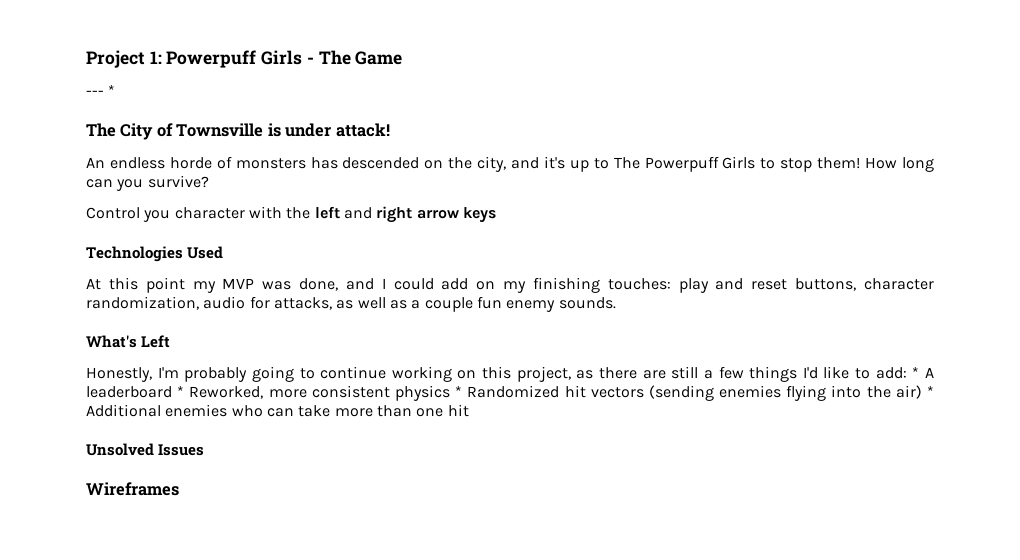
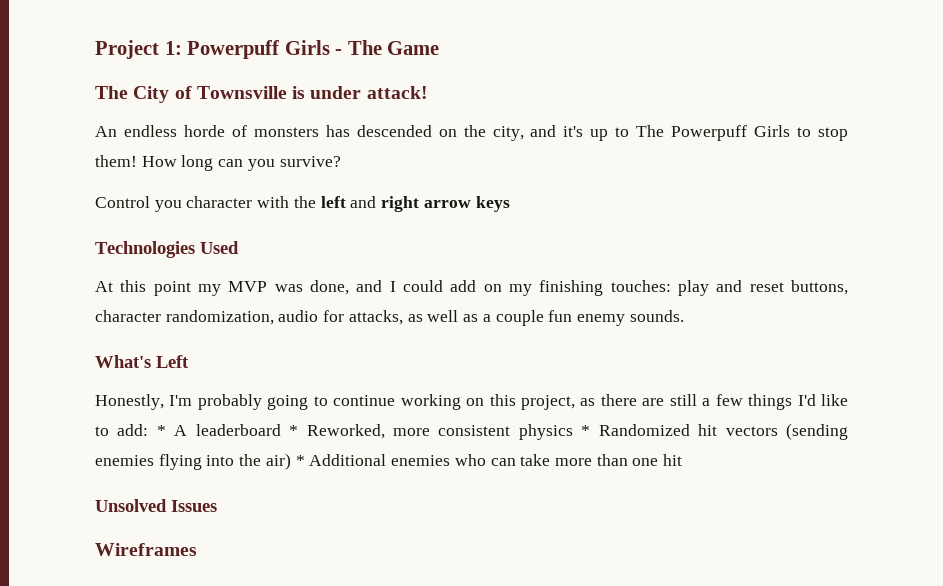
- --- *

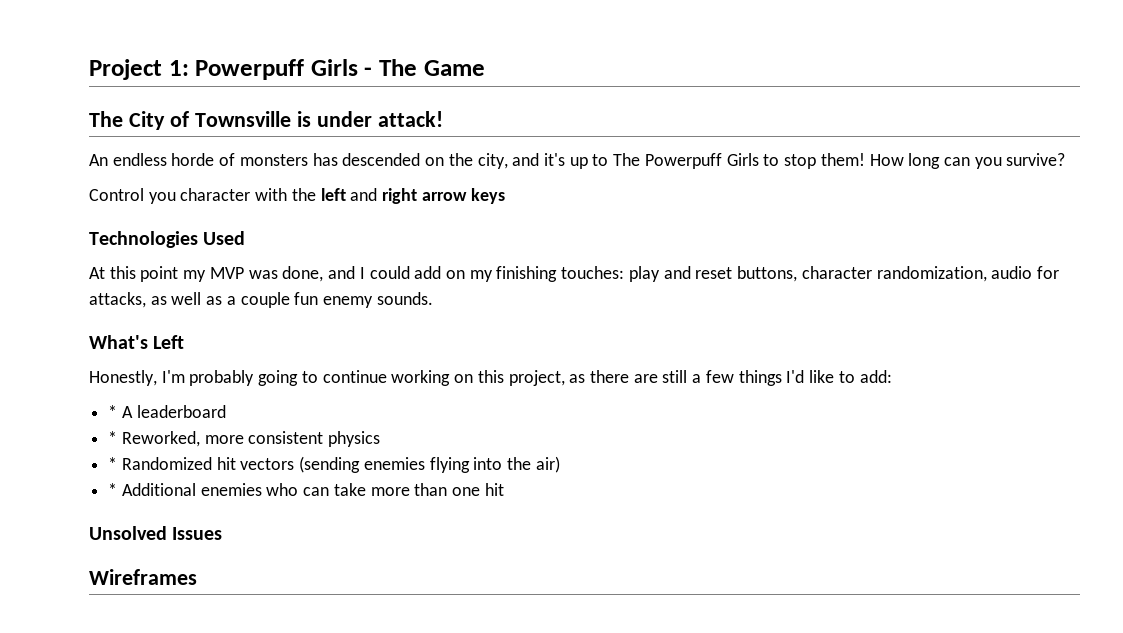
- Honestly, I'm probably going to continue working on this project, as there are still a few things I'd like to add: * A leaderboard * Reworked, more consistent physics * Randomized hit vectors (sending enemies flying into the air) * Additional enemies who can take more than one hit
+ Honestly, I'm probably going to continue working on this project, as there are still a few things I'd like to add:
+ * A leaderboard
+ * Reworked, more consistent physics
+ * Randomized hit vectors (sending enemies flying into the air)
+ * Additional enemies who can take more than one hit

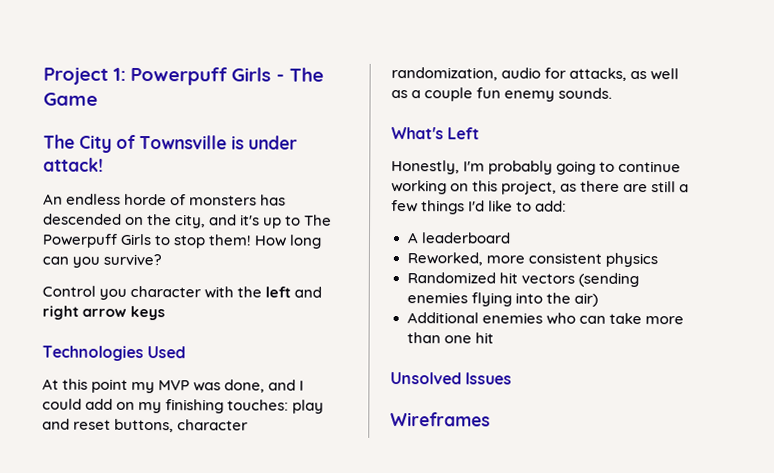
- * A leaderboard
+ A leaderboard
- * Reworked, more consistent physics
+ Reworked, more consistent physics
- * Randomized hit vectors (sending enemies flying into the air)
+ Randomized hit vectors (sending enemies flying into the air)
- * Additional enemies who can take more than one hit
+ Additional enemies who can take more than one hit

